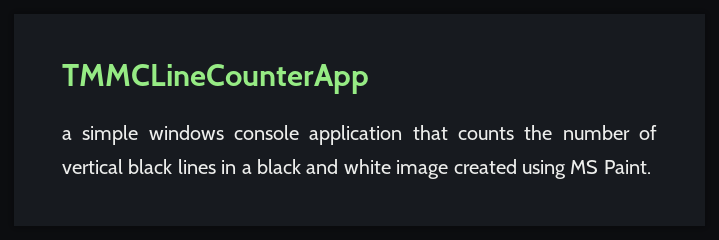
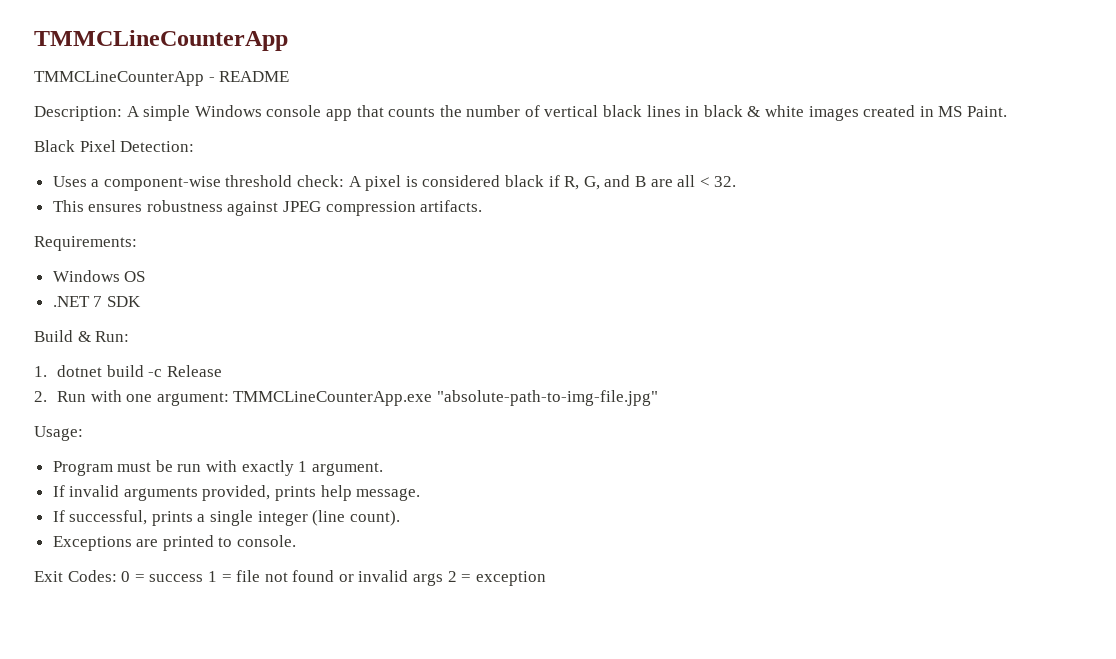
- a simple windows console application that counts the number of vertical black lines in a black and white image created using MS Paint.
+ TMMCLineCounterApp - README
+ Description: A simple Windows console app that counts the number of vertical black lines in black & white images created in MS Paint.
+ Black Pixel Detection:
+ Uses a component-wise threshold check: A pixel is considered black if R, G, and B are all < 32.
+ This ensures robustness against JPEG compression artifacts.
+ Requirements:
+ Windows OS
+ .NET 7 SDK
+ Build & Run:
+ 1. dotnet build -c Release
+ 2. Run with one argument: TMMCLineCounterApp.exe "absolute-path-to-img-file.jpg"
+ Usage:
+ Program must be run with exactly 1 argument.
+ If invalid arguments provided, prints help message.
+ If successful, prints a single integer (line count).
+ Exceptions are printed to console.
+ Exit Codes: 0 = success 1 = file not found or invalid args 2 = exception

